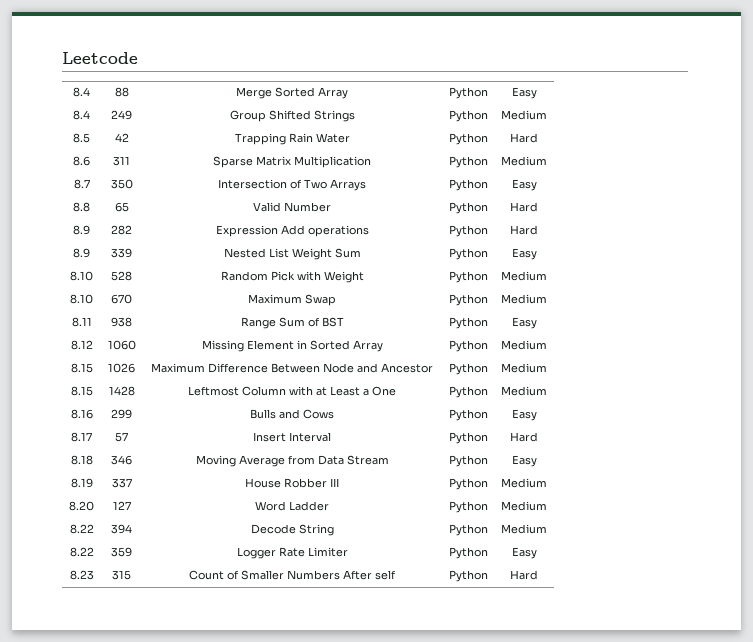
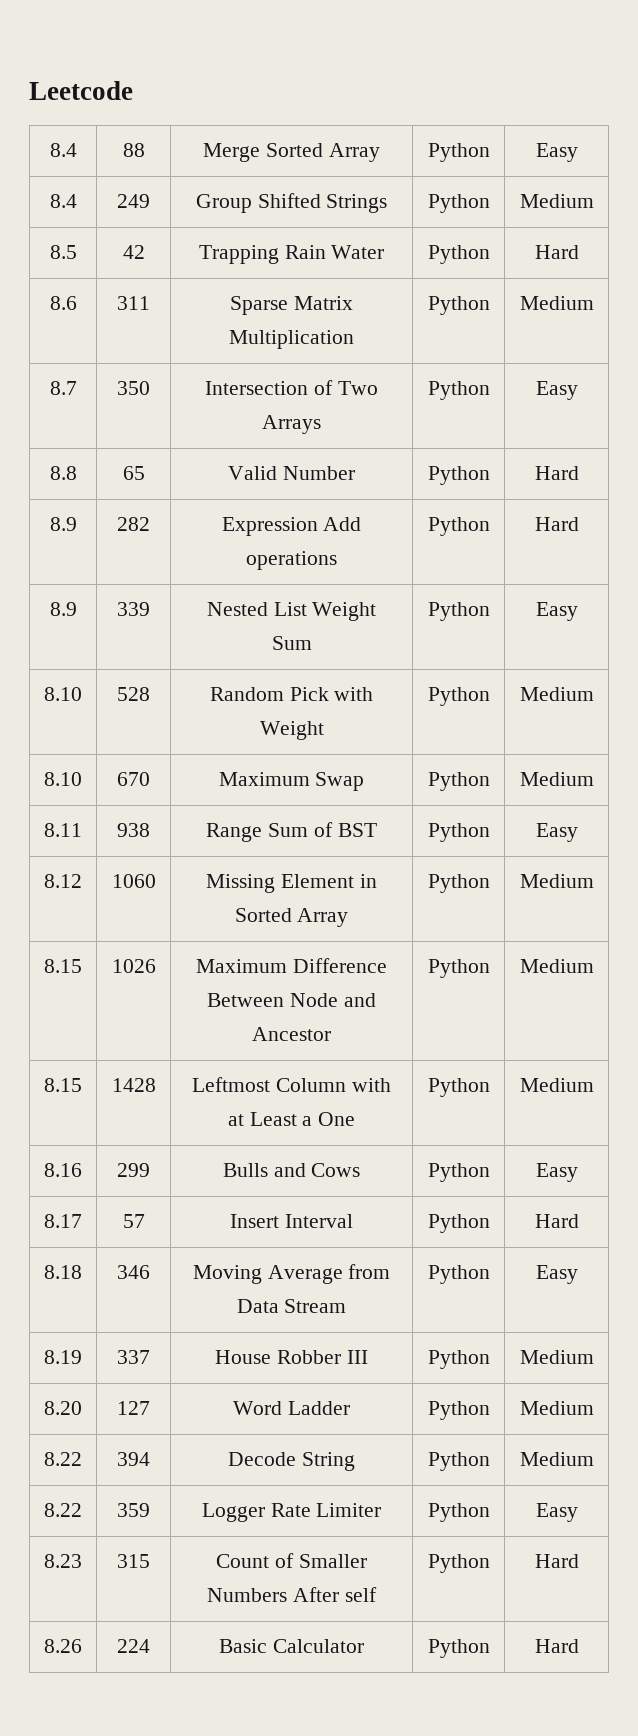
+ 8.26 | 224 | Basic Calculator | Python | Hard

